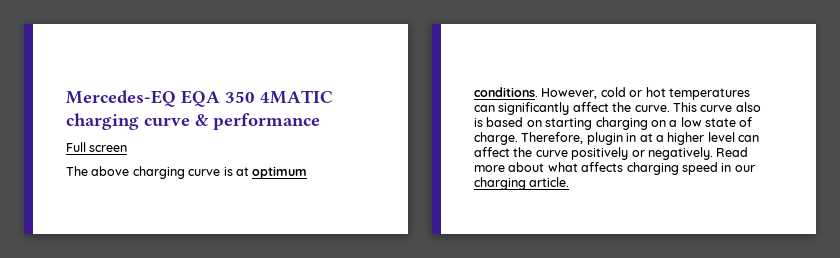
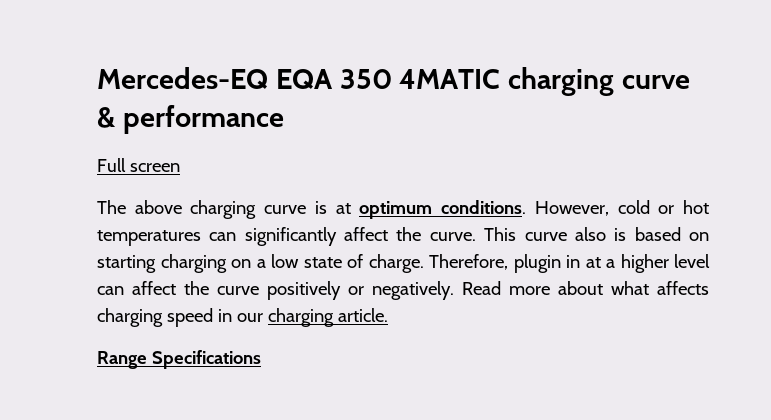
+ Range Specifications

